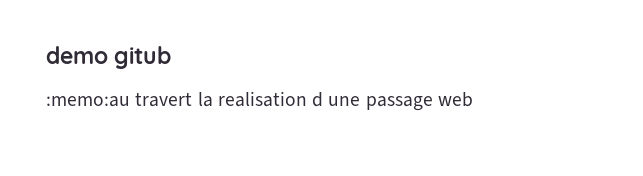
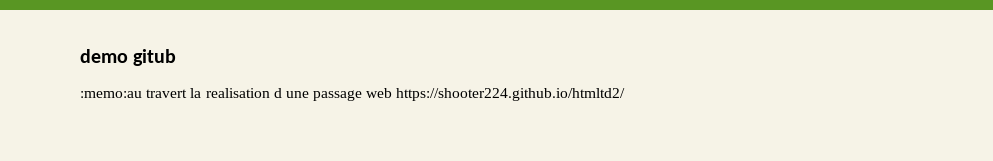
- :memo:au travert la realisation d une passage web
+ :memo:au travert la realisation d une passage web https://shooter224.github.io/htmltd2/

